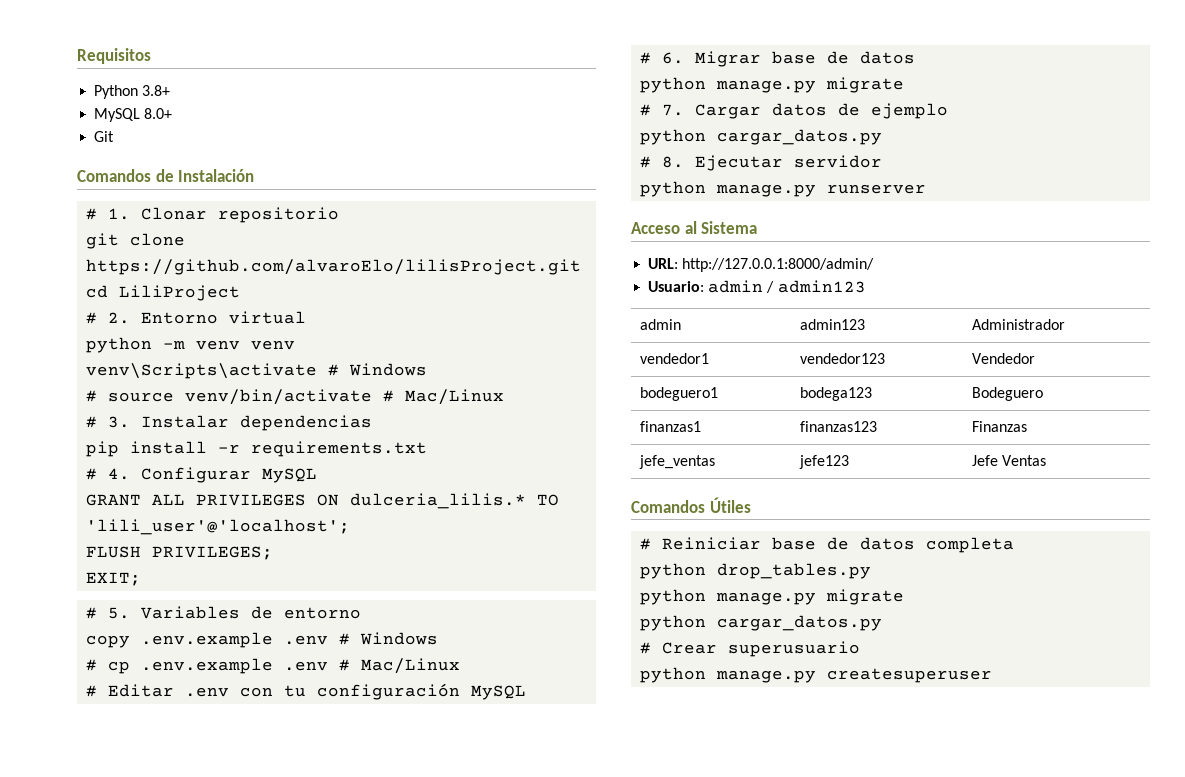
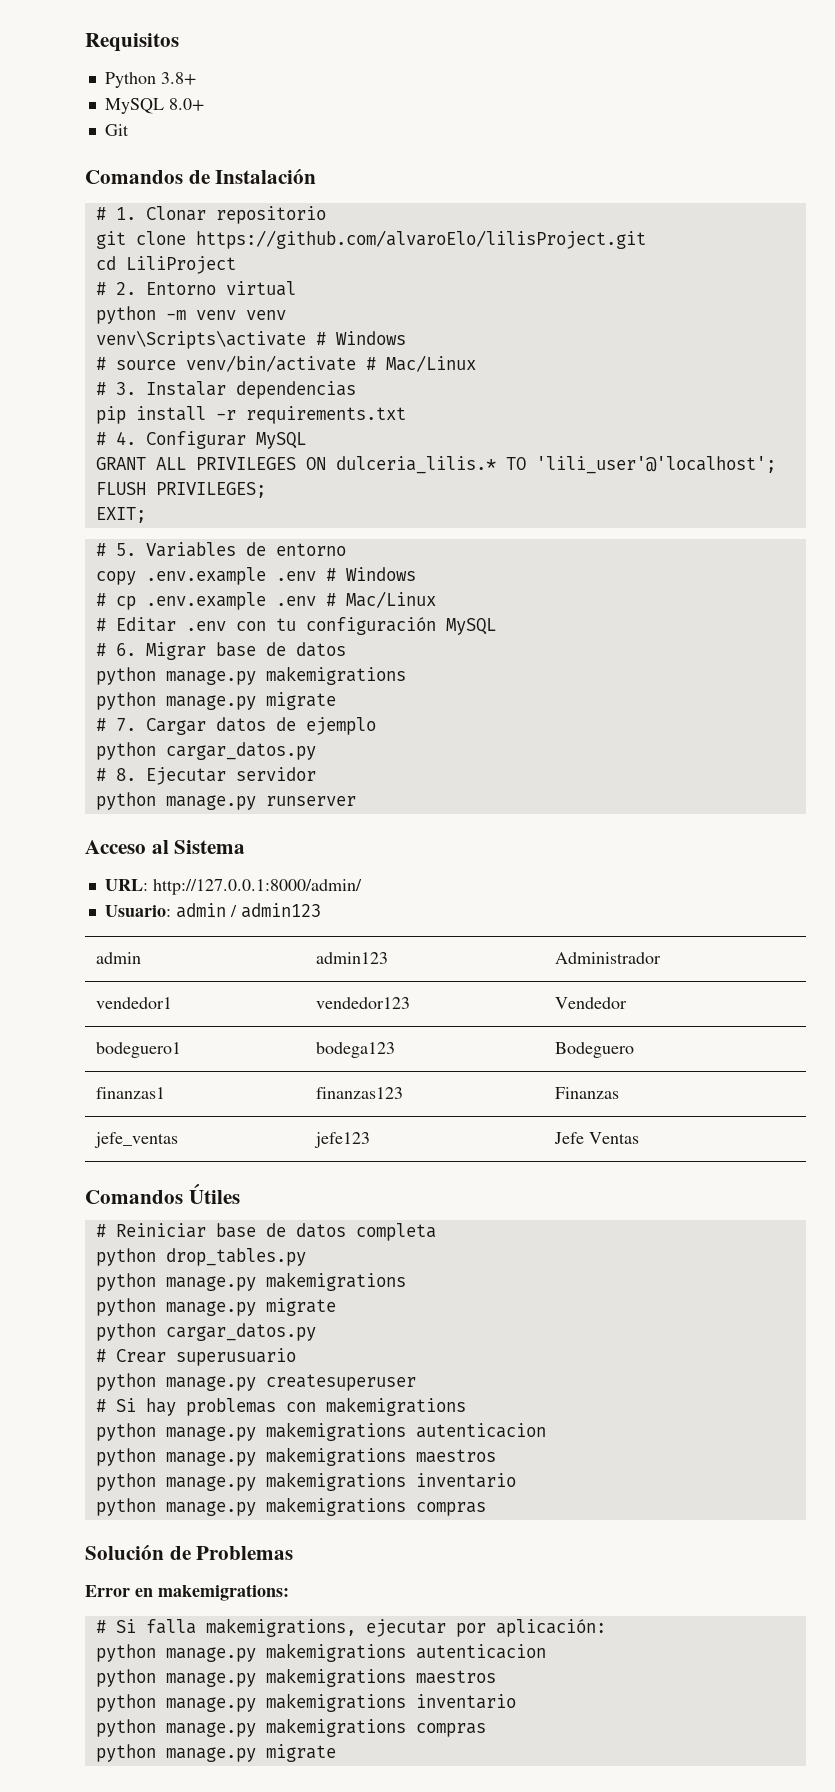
  # 6. Migrar base de datos
+ python manage.py makemigrations
  python drop_tables.py
+ python manage.py makemigrations
+ # Si hay problemas con makemigrations
+ python manage.py makemigrations autenticacion
+ python manage.py makemigrations maestros
+ python manage.py makemigrations inventario
+ python manage.py makemigrations compras
+ Solución de Problemas
+ Error en makemigrations:
+ # Si falla makemigrations, ejecutar por aplicación:
+ python manage.py makemigrations autenticacion
+ python manage.py makemigrations maestros
+ python manage.py makemigrations inventario
+ python manage.py makemigrations compras
+ python manage.py migrate

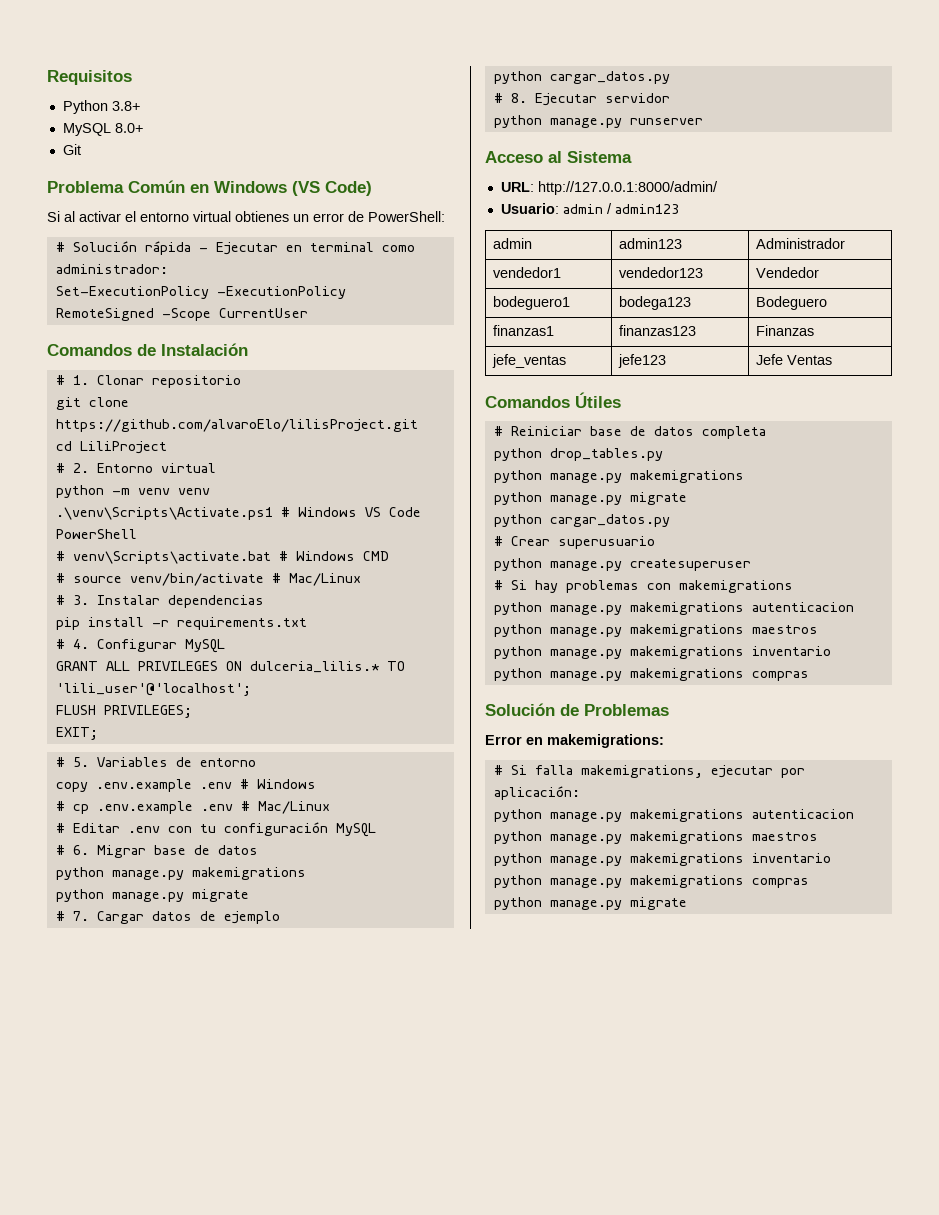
+ Problema Común en Windows (VS Code)
+ Si al activar el entorno virtual obtienes un error de PowerShell:
+ # Solución rápida - Ejecutar en terminal como administrador:
+ Set-ExecutionPolicy -ExecutionPolicy RemoteSigned -Scope CurrentUser
- venv\Scripts\activate # Windows
+ .\venv\Scripts\Activate.ps1 # Windows VS Code PowerShell
+ # venv\Scripts\activate.bat # Windows CMD

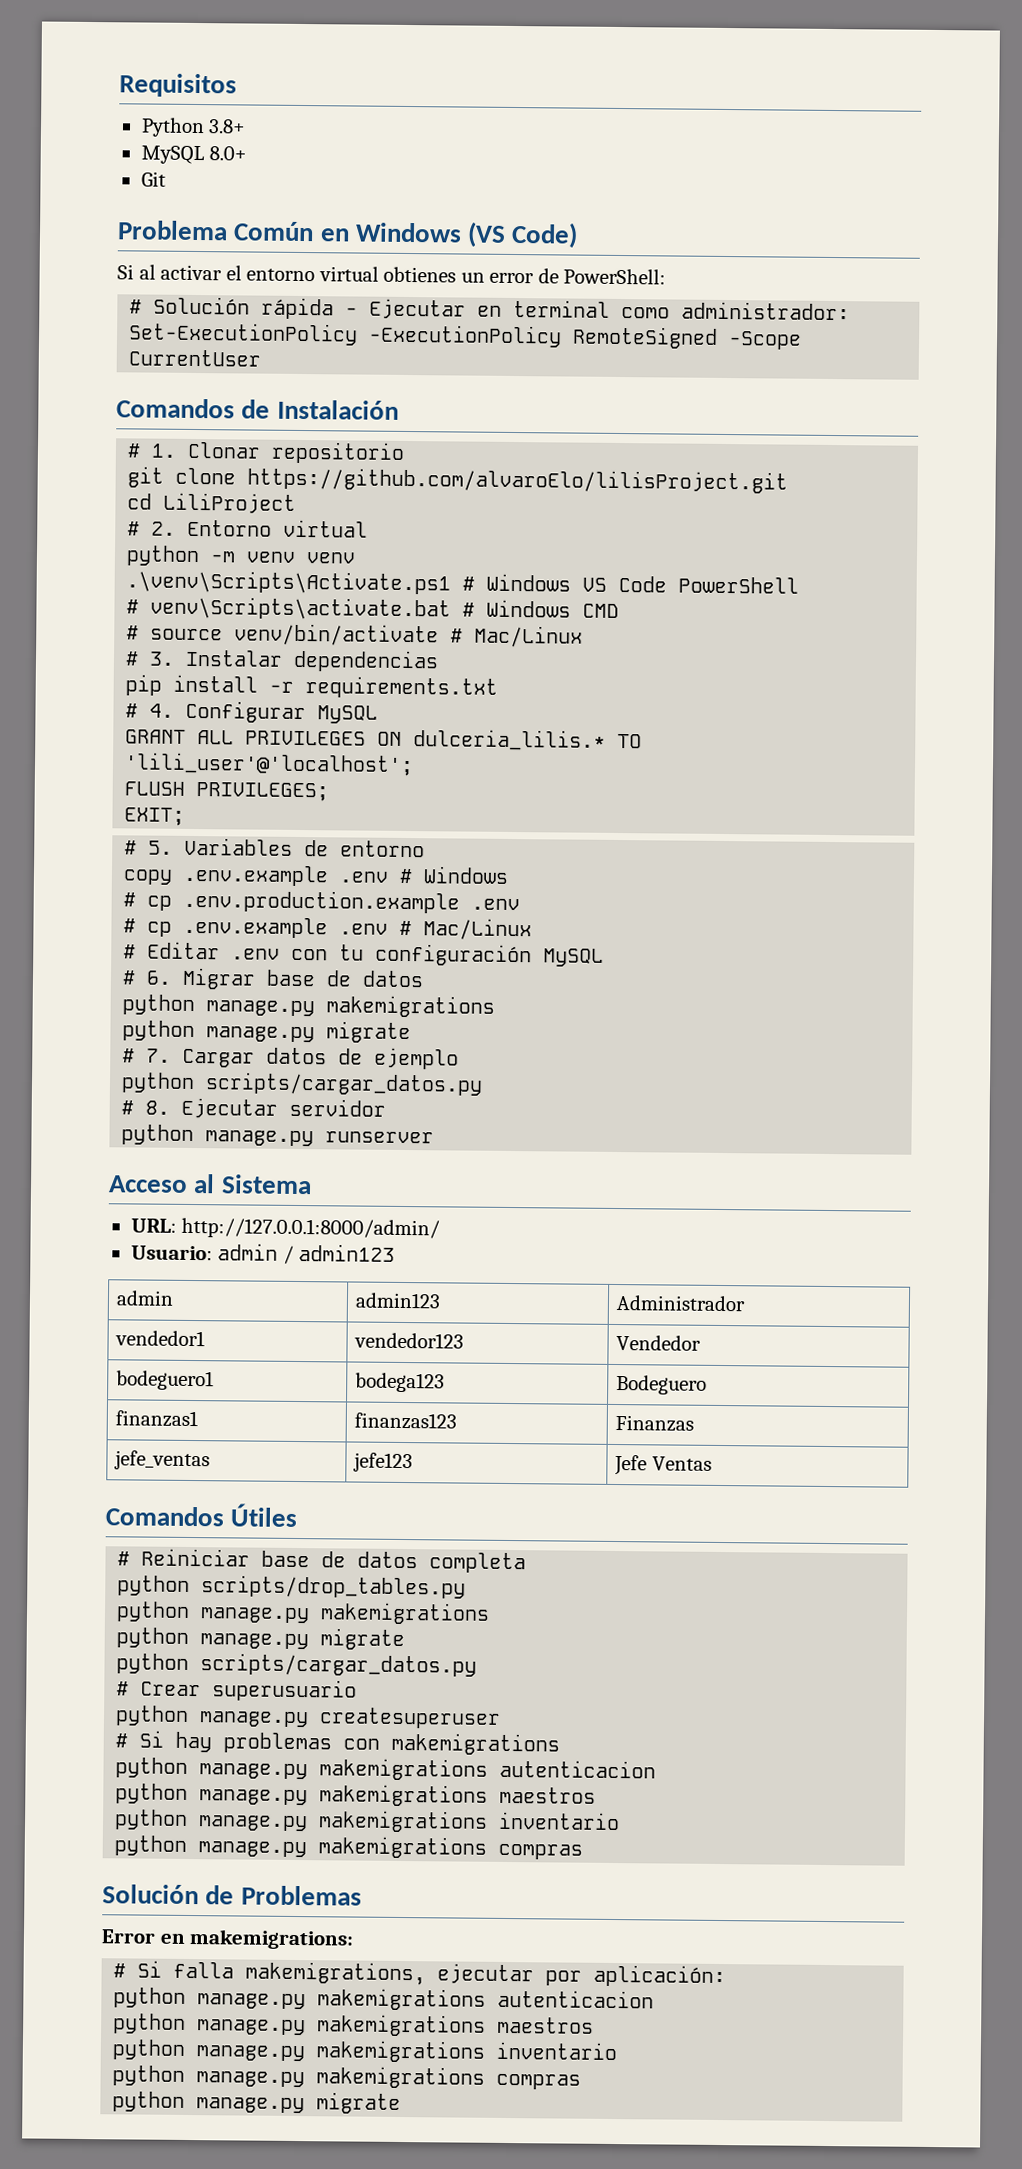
+ # cp .env.production.example .env
  # 7. Cargar datos de ejemplo
- python cargar_datos.py
+ python scripts/cargar_datos.py
- python drop_tables.py
+ python scripts/drop_tables.py
  python manage.py makemigrations
  python manage.py migrate
- python cargar_datos.py
+ python scripts/cargar_datos.py

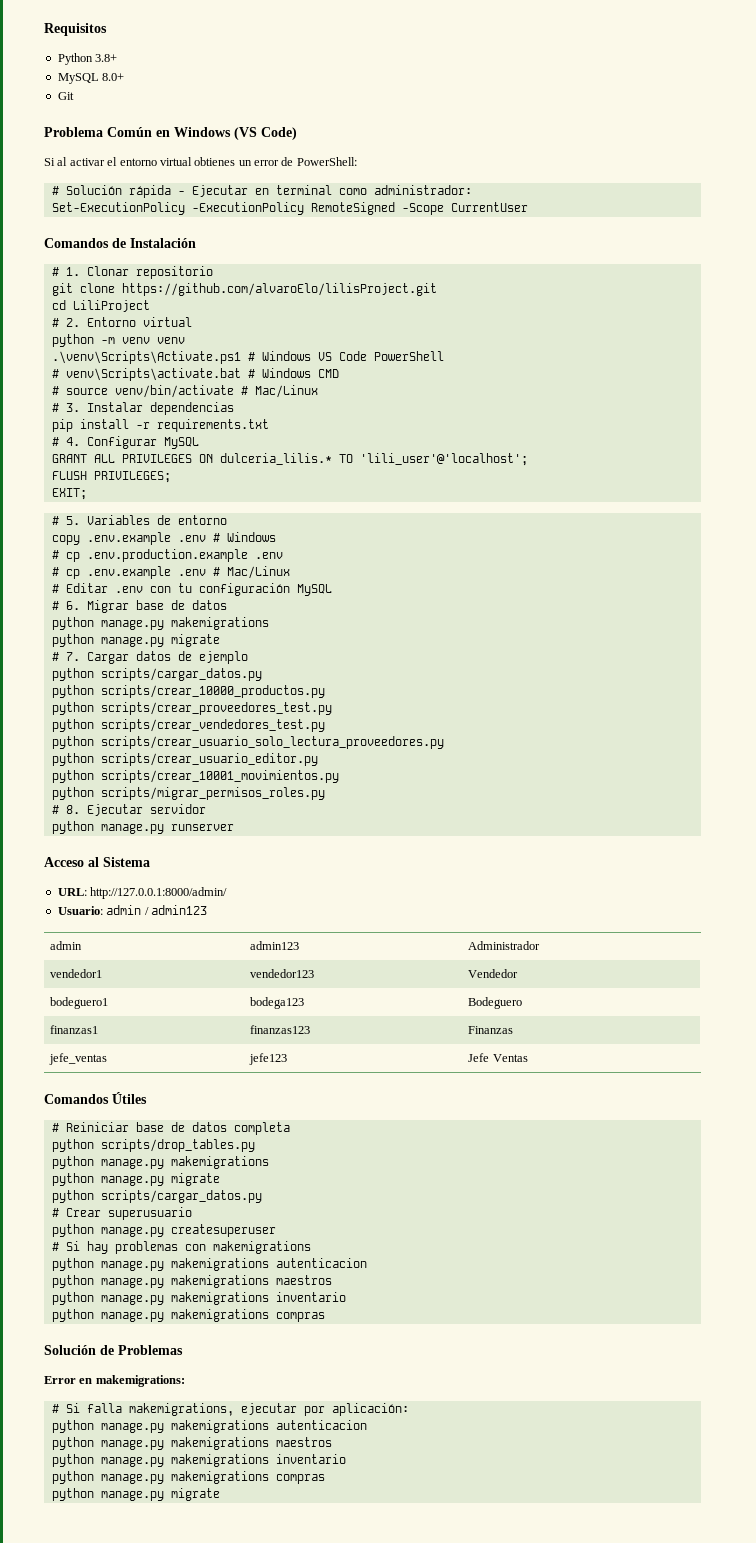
+ python scripts/crear_10000_productos.py
+ python scripts/crear_proveedores_test.py
+ python scripts/crear_vendedores_test.py
+ python scripts/crear_usuario_solo_lectura_proveedores.py
+ python scripts/crear_usuario_editor.py
+ python scripts/crear_10001_movimientos.py
+ python scripts/migrar_permisos_roles.py

